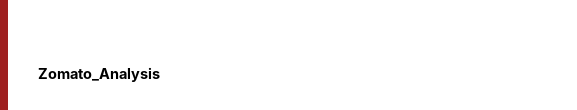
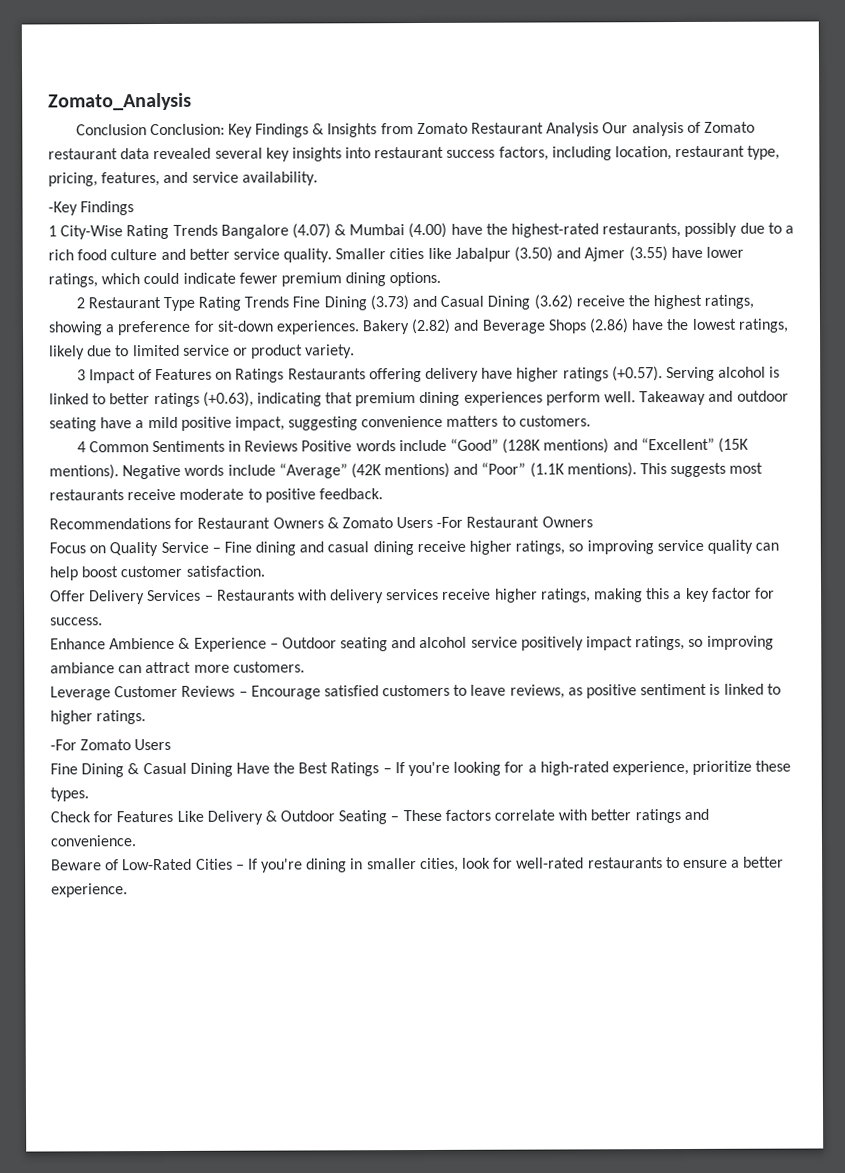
+ Conclusion Conclusion: Key Findings & Insights from Zomato Restaurant Analysis Our analysis of Zomato restaurant data revealed several key insights into restaurant success factors, including location, restaurant type, pricing, features, and service availability.
+ -Key Findings
+ 1 City-Wise Rating Trends Bangalore (4.07) & Mumbai (4.00) have the highest-rated restaurants, possibly due to a rich food culture and better service quality. Smaller cities like Jabalpur (3.50) and Ajmer (3.55) have lower ratings, which could indicate fewer premium dining options.
+ 2 Restaurant Type Rating Trends Fine Dining (3.73) and Casual Dining (3.62) receive the highest ratings, showing a preference for sit-down experiences. Bakery (2.82) and Beverage Shops (2.86) have the lowest ratings, likely due to limited service or product variety.
+ 3 Impact of Features on Ratings Restaurants offering delivery have higher ratings (+0.57). Serving alcohol is linked to better ratings (+0.63), indicating that premium dining experiences perform well. Takeaway and outdoor seating have a mild positive impact, suggesting convenience matters to customers.
+ 4 Common Sentiments in Reviews Positive words include “Good” (128K mentions) and “Excellent” (15K mentions). Negative words include “Average” (42K mentions) and “Poor” (1.1K mentions). This suggests most restaurants receive moderate to positive feedback.
+ Recommendations for Restaurant Owners & Zomato Users -For Restaurant Owners
+ Focus on Quality Service – Fine dining and casual dining receive higher ratings, so improving service quality can help boost customer satisfaction.
+ Offer Delivery Services – Restaurants with delivery services receive higher ratings, making this a key factor for success.
+ Enhance Ambience & Experience – Outdoor seating and alcohol service positively impact ratings, so improving ambiance can attract more customers.
+ Leverage Customer Reviews – Encourage satisfied customers to leave reviews, as positive sentiment is linked to higher ratings.
+ -For Zomato Users
+ Fine Dining & Casual Dining Have the Best Ratings – If you're looking for a high-rated experience, prioritize these types.
+ Check for Features Like Delivery & Outdoor Seating – These factors correlate with better ratings and convenience.
+ Beware of Low-Rated Cities – If you're dining in smaller cities, look for well-rated restaurants to ensure a better experience.

